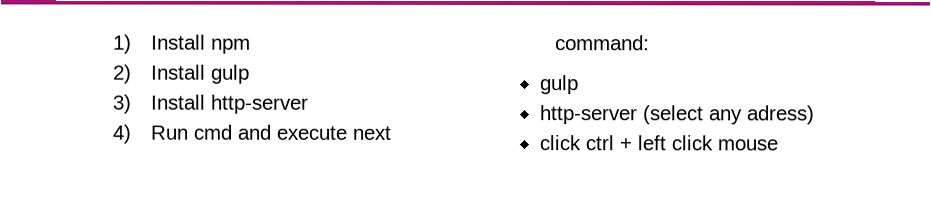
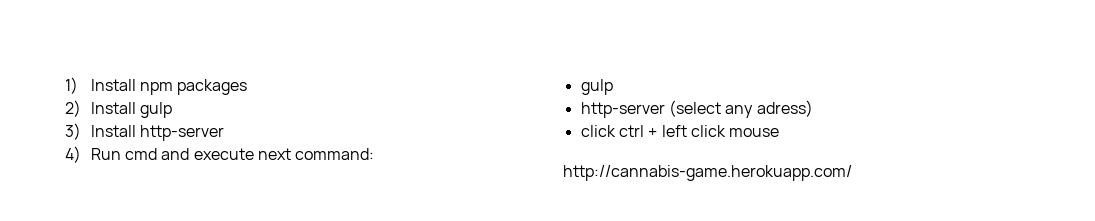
- 1) Install npm
+ 1) Install npm packages
+ http://cannabis-game.herokuapp.com/

